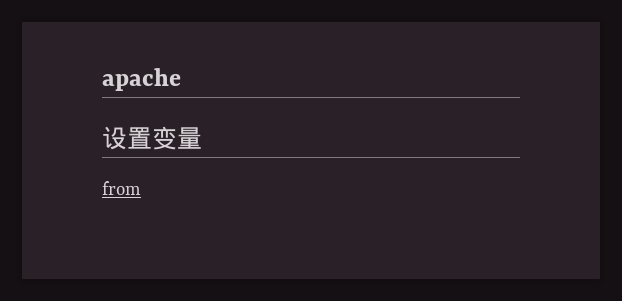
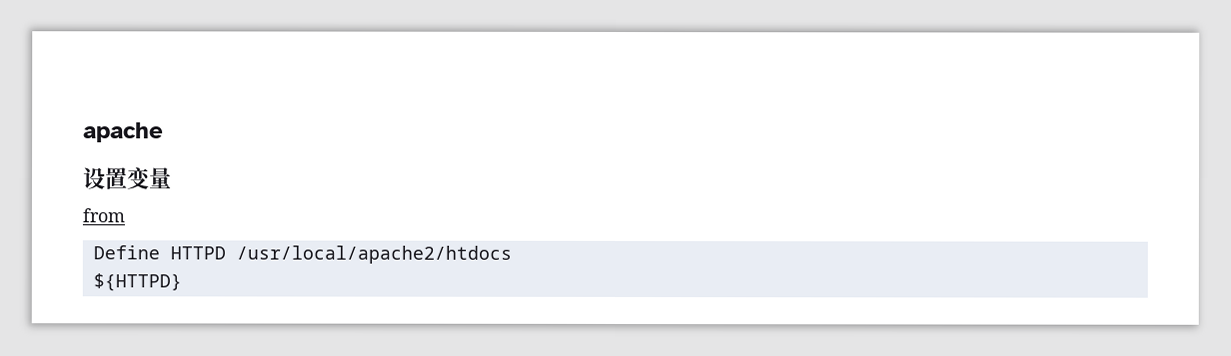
+ Define HTTPD /usr/local/apache2/htdocs
+ ${HTTPD}

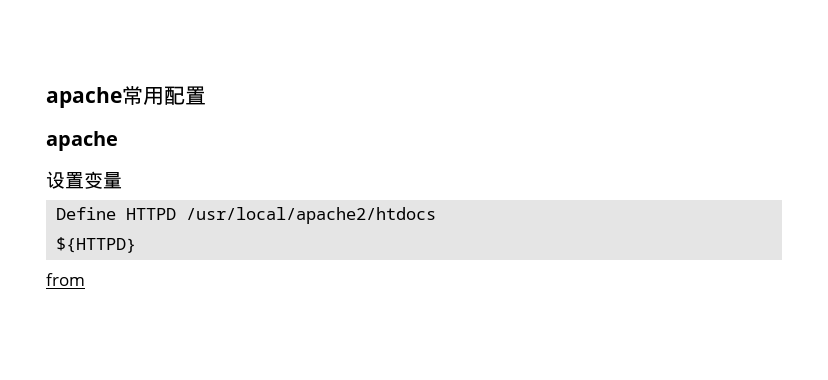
+ apache常用配置
- from
+ from

